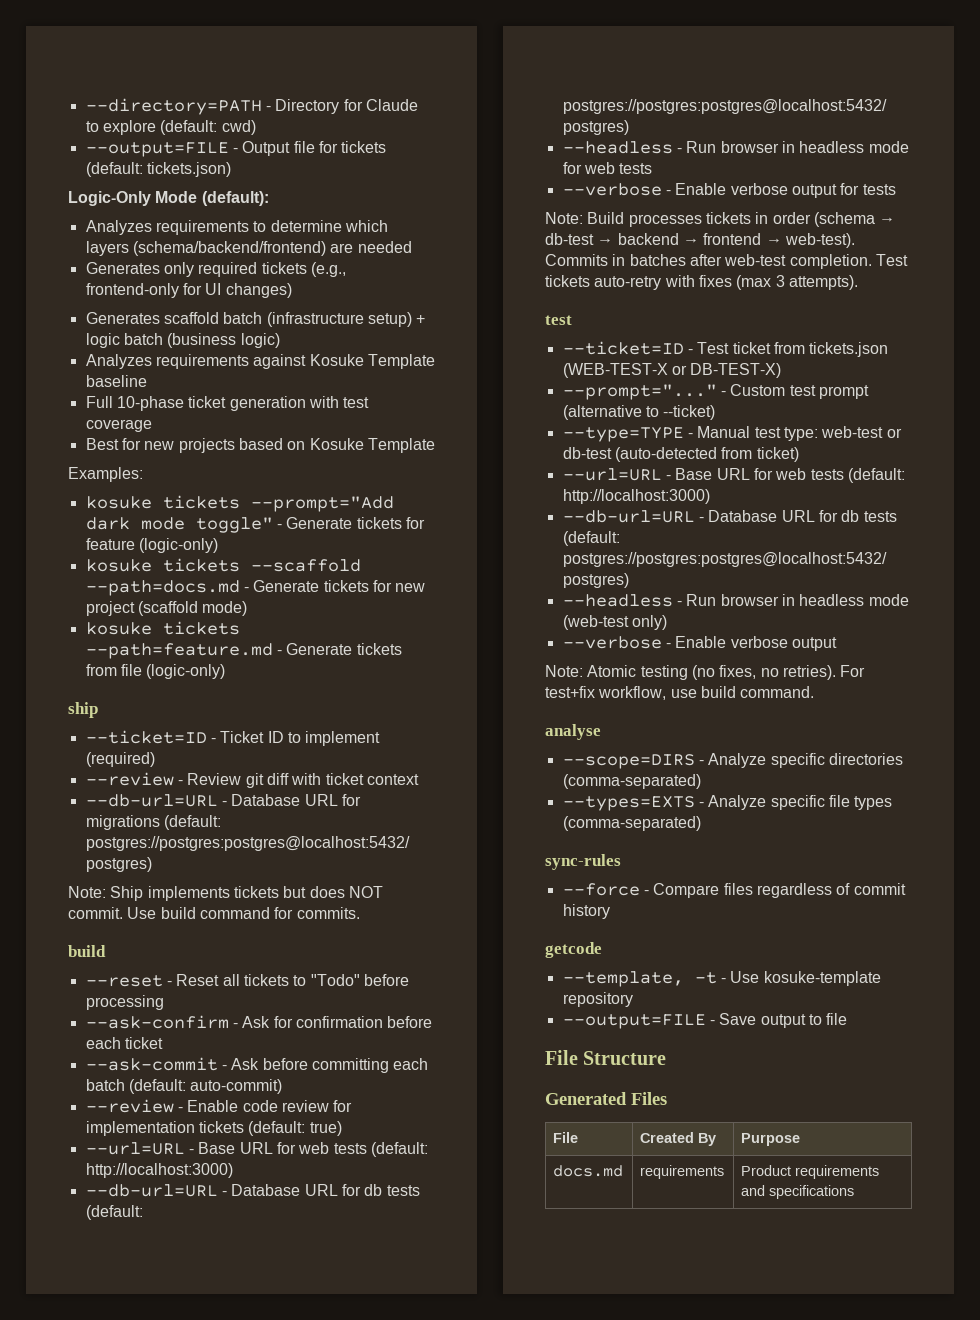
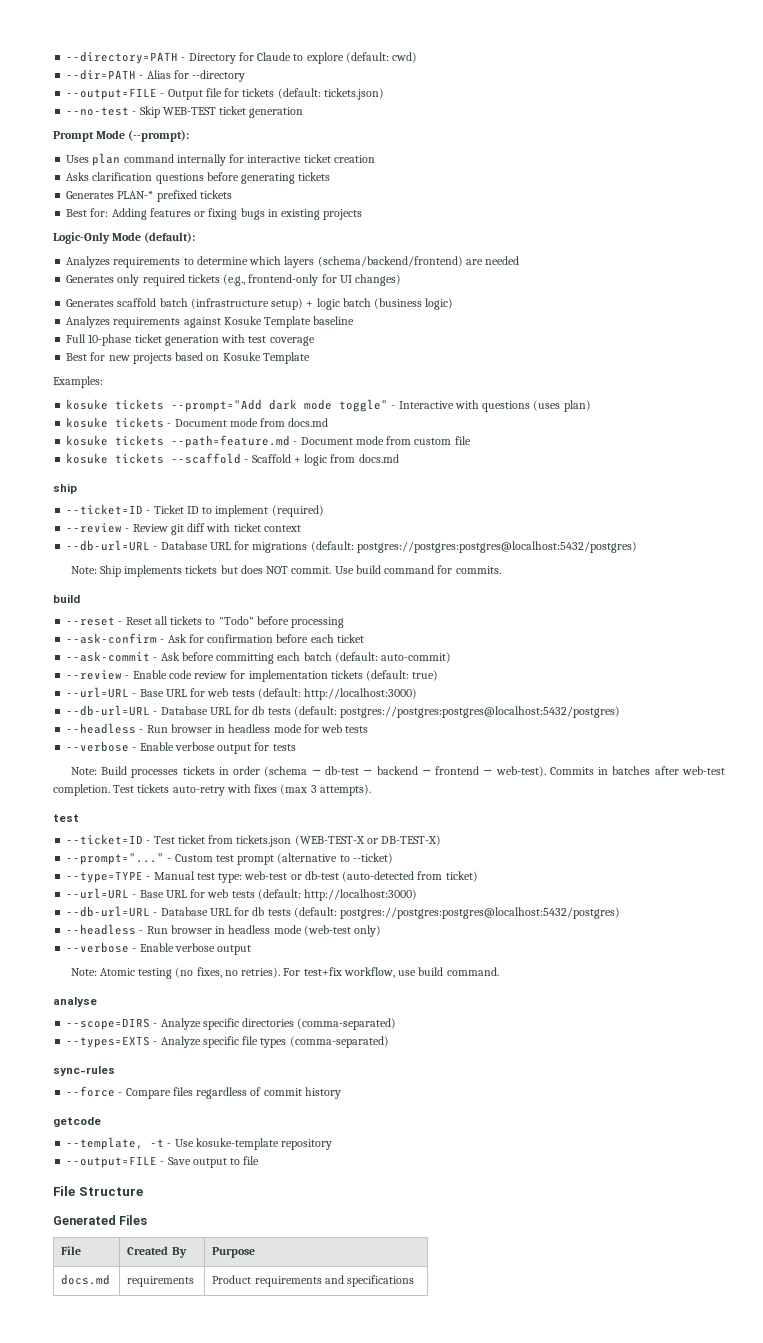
+ --dir=PATH - Alias for --directory
+ --no-test - Skip WEB-TEST ticket generation
+ Prompt Mode (--prompt):
+ Uses plan command internally for interactive ticket creation
+ Asks clarification questions before generating tickets
+ Generates PLAN-* prefixed tickets
+ Best for: Adding features or fixing bugs in existing projects
- kosuke tickets --prompt="Add dark mode toggle" - Generate tickets for feature (logic-only)
- kosuke tickets --scaffold --path=docs.md - Generate tickets for new project (scaffold mode)
- kosuke tickets --path=feature.md - Generate tickets from file (logic-only)
+ kosuke tickets --prompt="Add dark mode toggle" - Interactive with questions (uses plan)
+ kosuke tickets - Document mode from docs.md
+ kosuke tickets --path=feature.md - Document mode from custom file
+ kosuke tickets --scaffold - Scaffold + logic from docs.md

